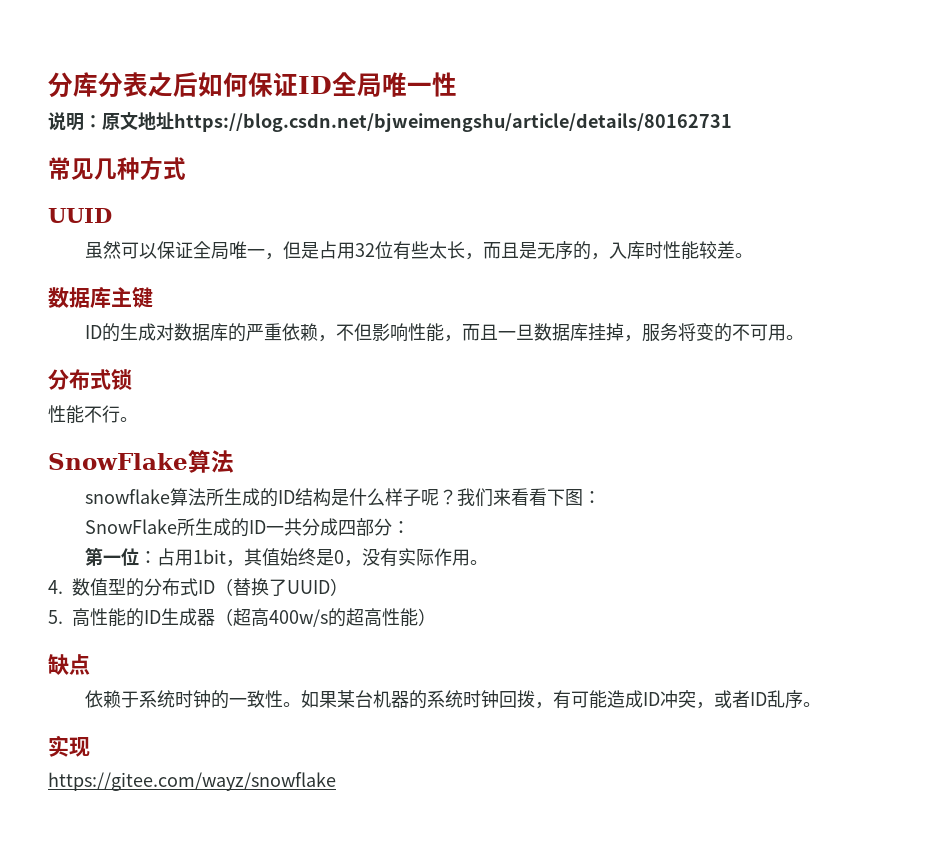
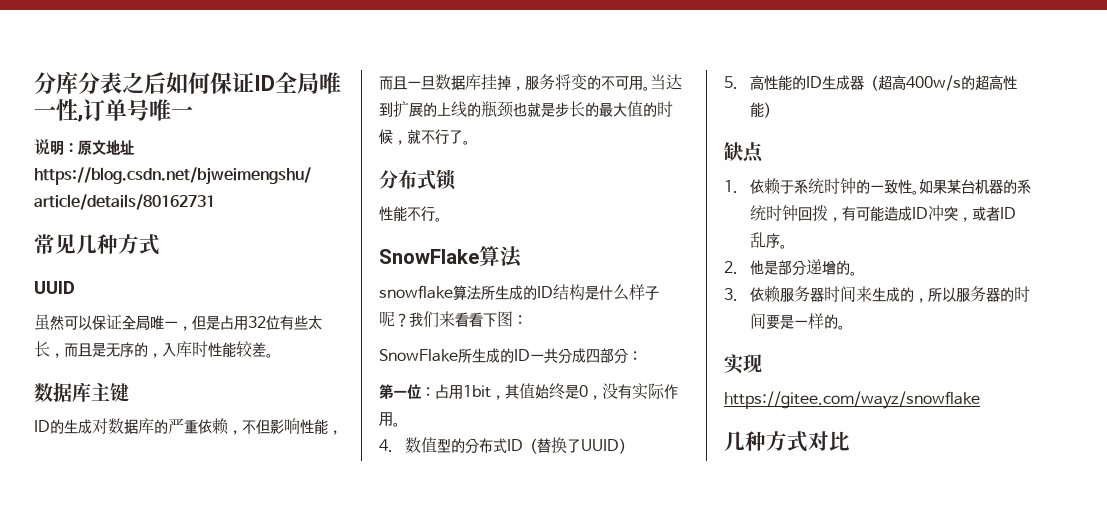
- 分库分表之后如何保证ID全局唯一性
+ 分库分表之后如何保证ID全局唯一性,订单号唯一
+ 当达到扩展的上线的瓶颈也就是步长的最大值的时候，就不行了。
- 依赖于系统时钟的一致性。
+ 1.依赖于系统时钟的一致性。
+ 2.他是部分递增的。
+ 3.依赖服务器时间来生成的，所以服务器的时间要是一样的。
+ 几种方式对比

